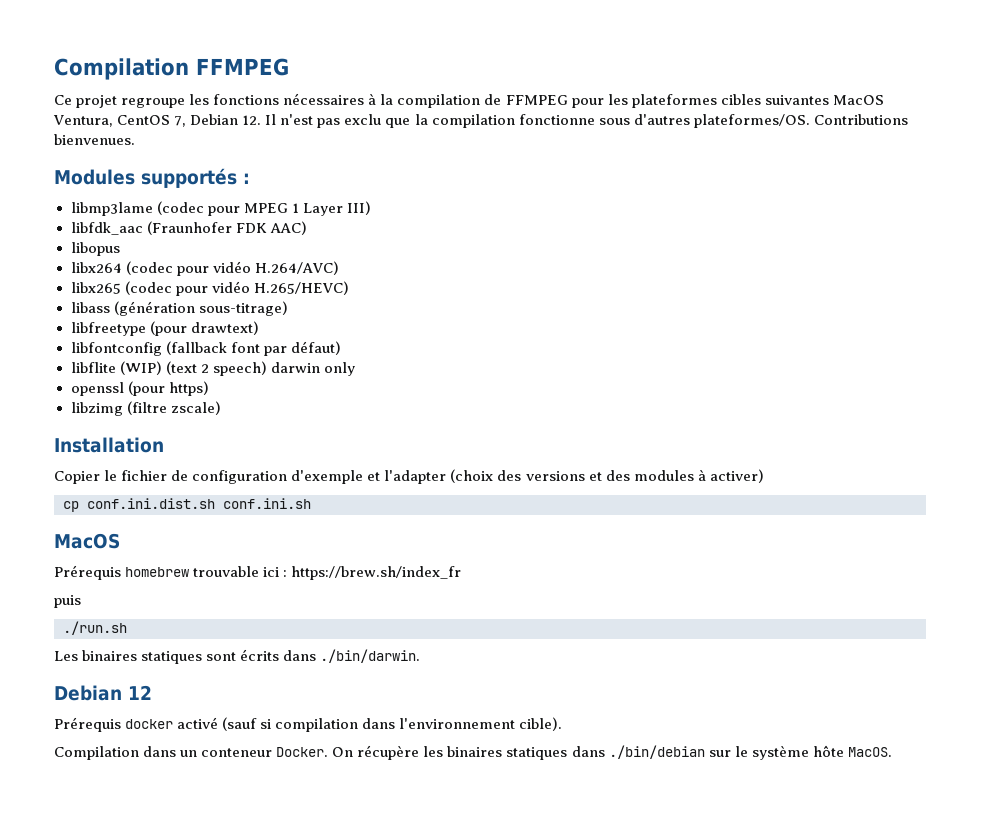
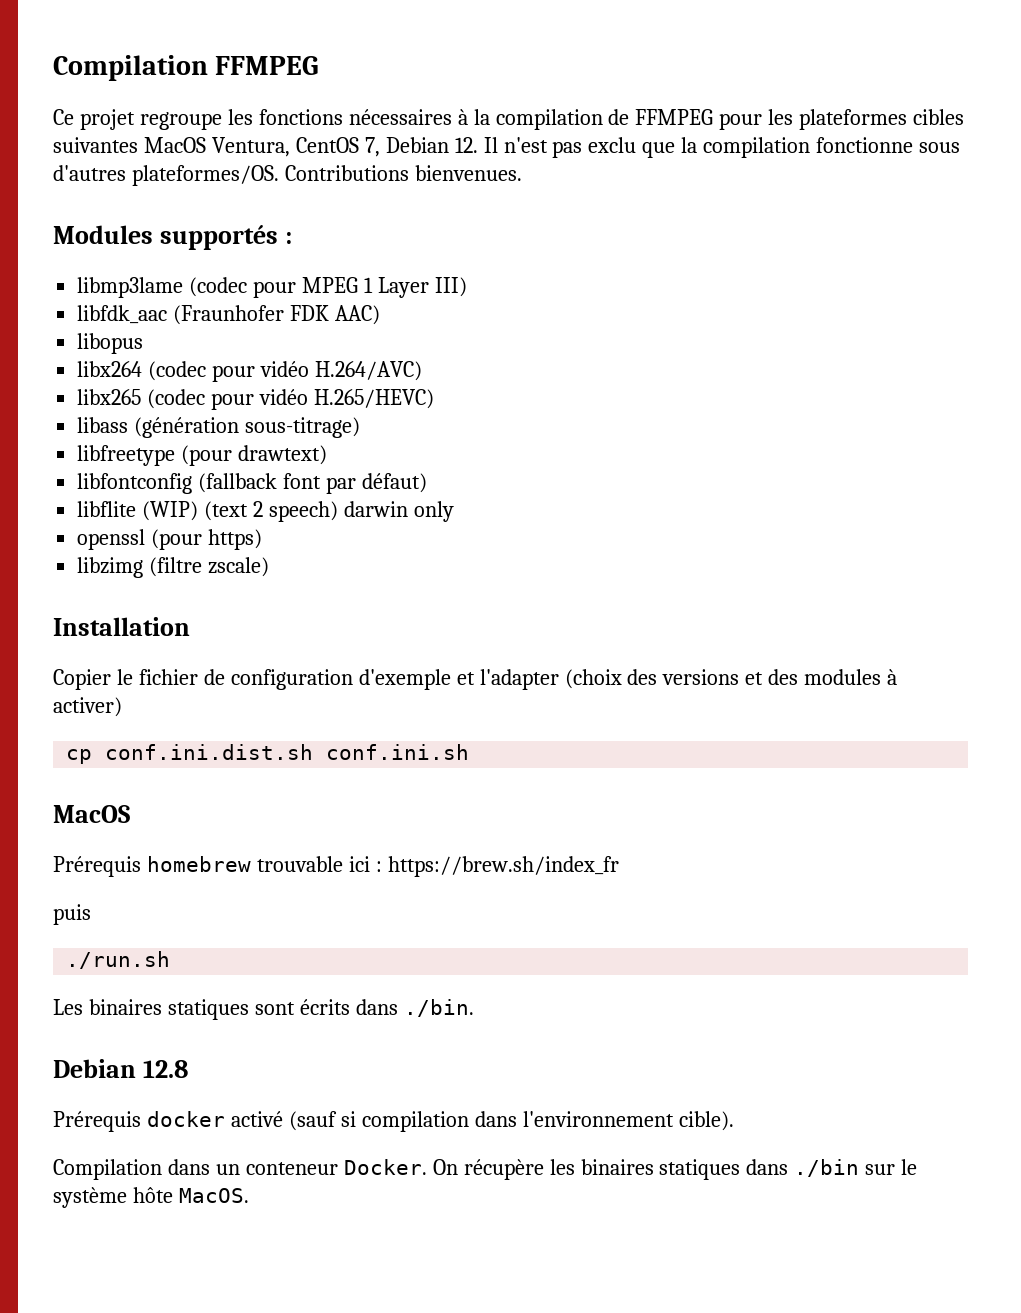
- Les binaires statiques sont écrits dans ./bin/darwin.
- Debian 12
+ Les binaires statiques sont écrits dans ./bin.
+ Debian 12.8
- On récupère les binaires statiques dans ./bin/debian sur le système hôte MacOS.
+ On récupère les binaires statiques dans ./bin sur le système hôte MacOS.

